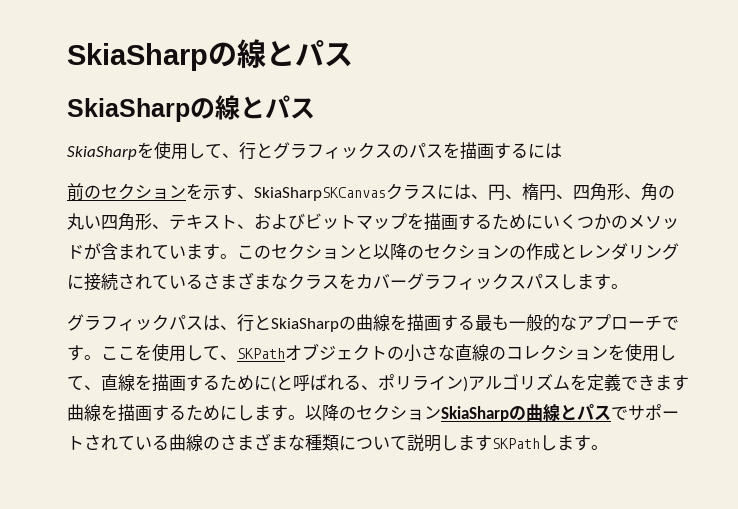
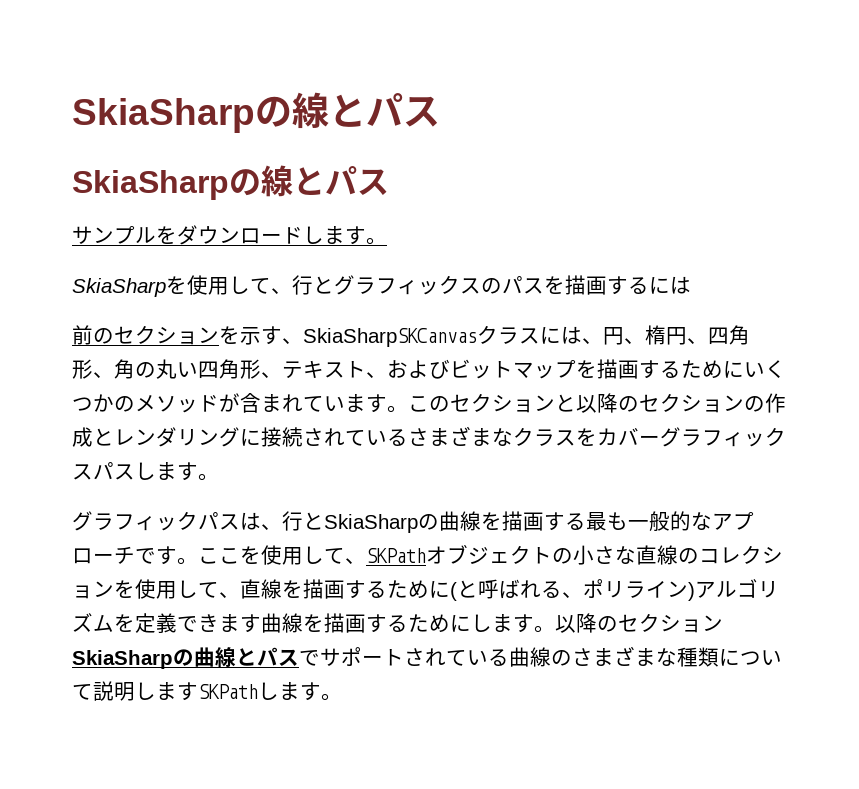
+ サンプルをダウンロードします。

